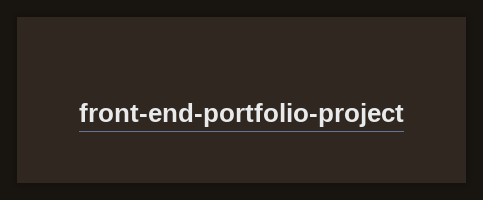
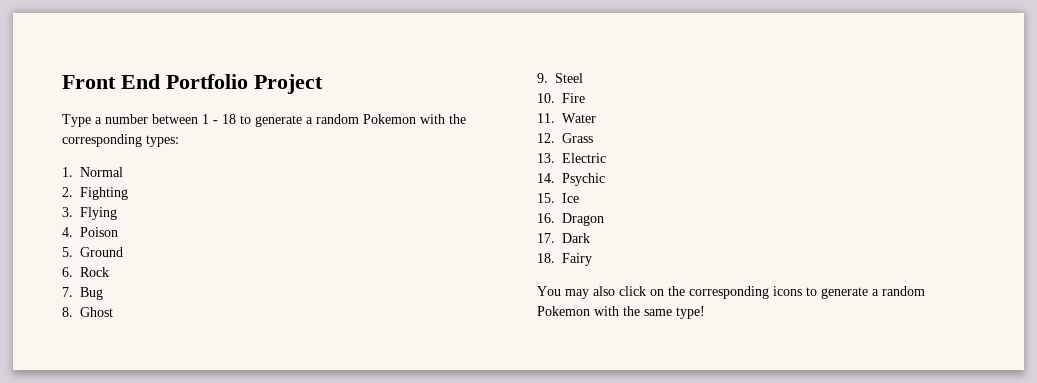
- front-end-portfolio-project
+ Front End Portfolio Project
+ Type a number between 1 - 18 to generate a random Pokemon with the corresponding types:
+ 1. Normal
+ 2. Fighting
+ 3. Flying
+ 4. Poison
+ 5. Ground
+ 6. Rock
+ 7. Bug
+ 8. Ghost
+ 9. Steel
+ 10. Fire
+ 11. Water
+ 12. Grass
+ 13. Electric
+ 14. Psychic
+ 15. Ice
+ 16. Dragon
+ 17. Dark
+ 18. Fairy
+ You may also click on the corresponding icons to generate a random Pokemon with the same type!

